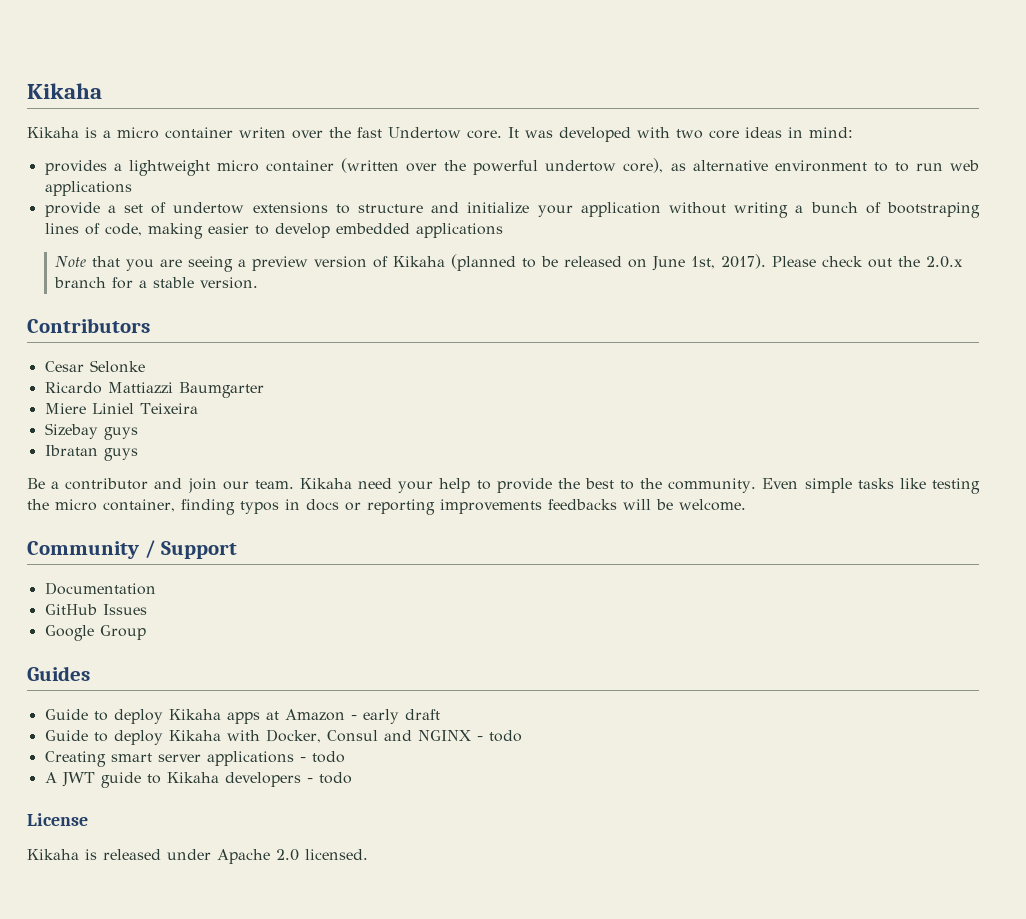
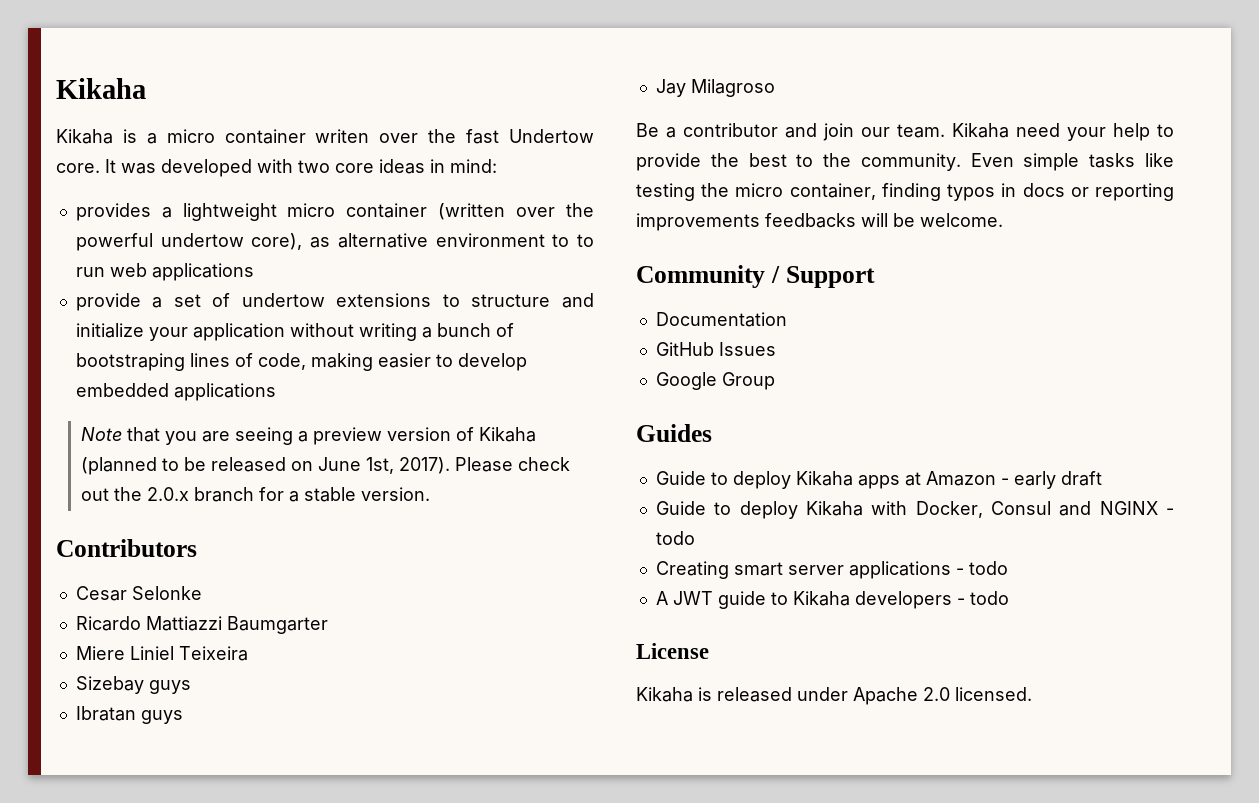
+ Jay Milagroso

